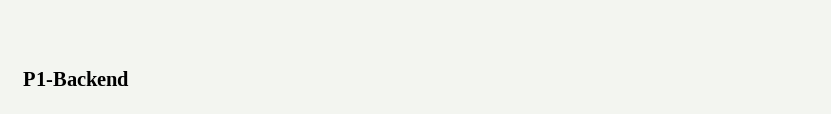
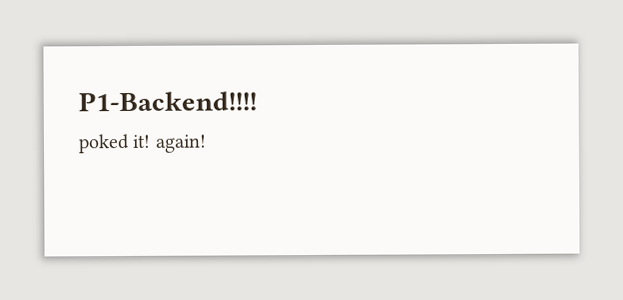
- P1-Backend
+ P1-Backend!!!!
+ poked it! again!

